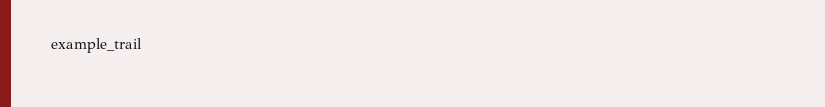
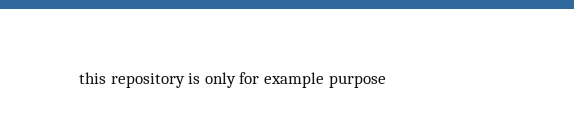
- example_trail
+ this repository is only for example purpose

